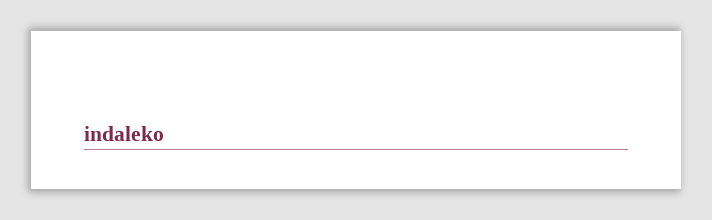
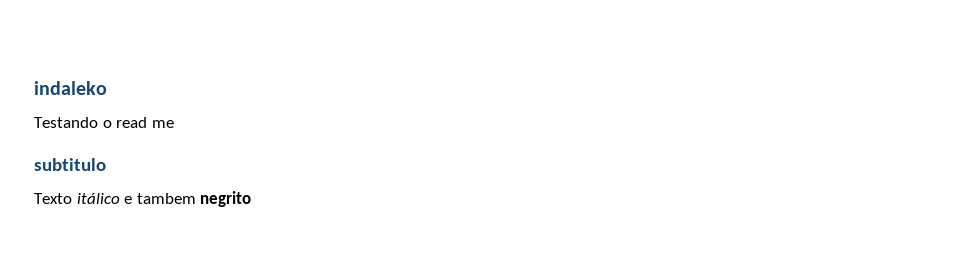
+ Testando o read me
+ subtitulo
+ Texto itálico e tambem negrito

